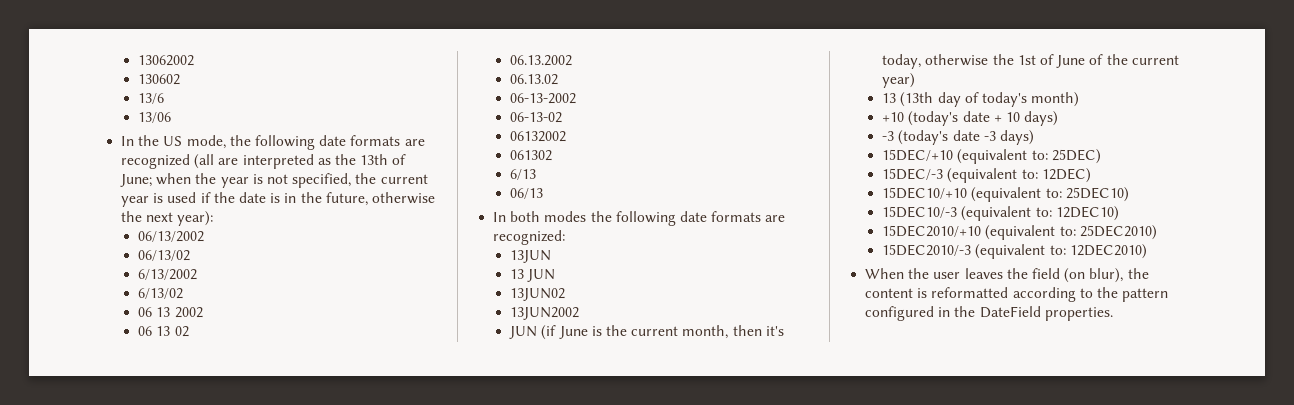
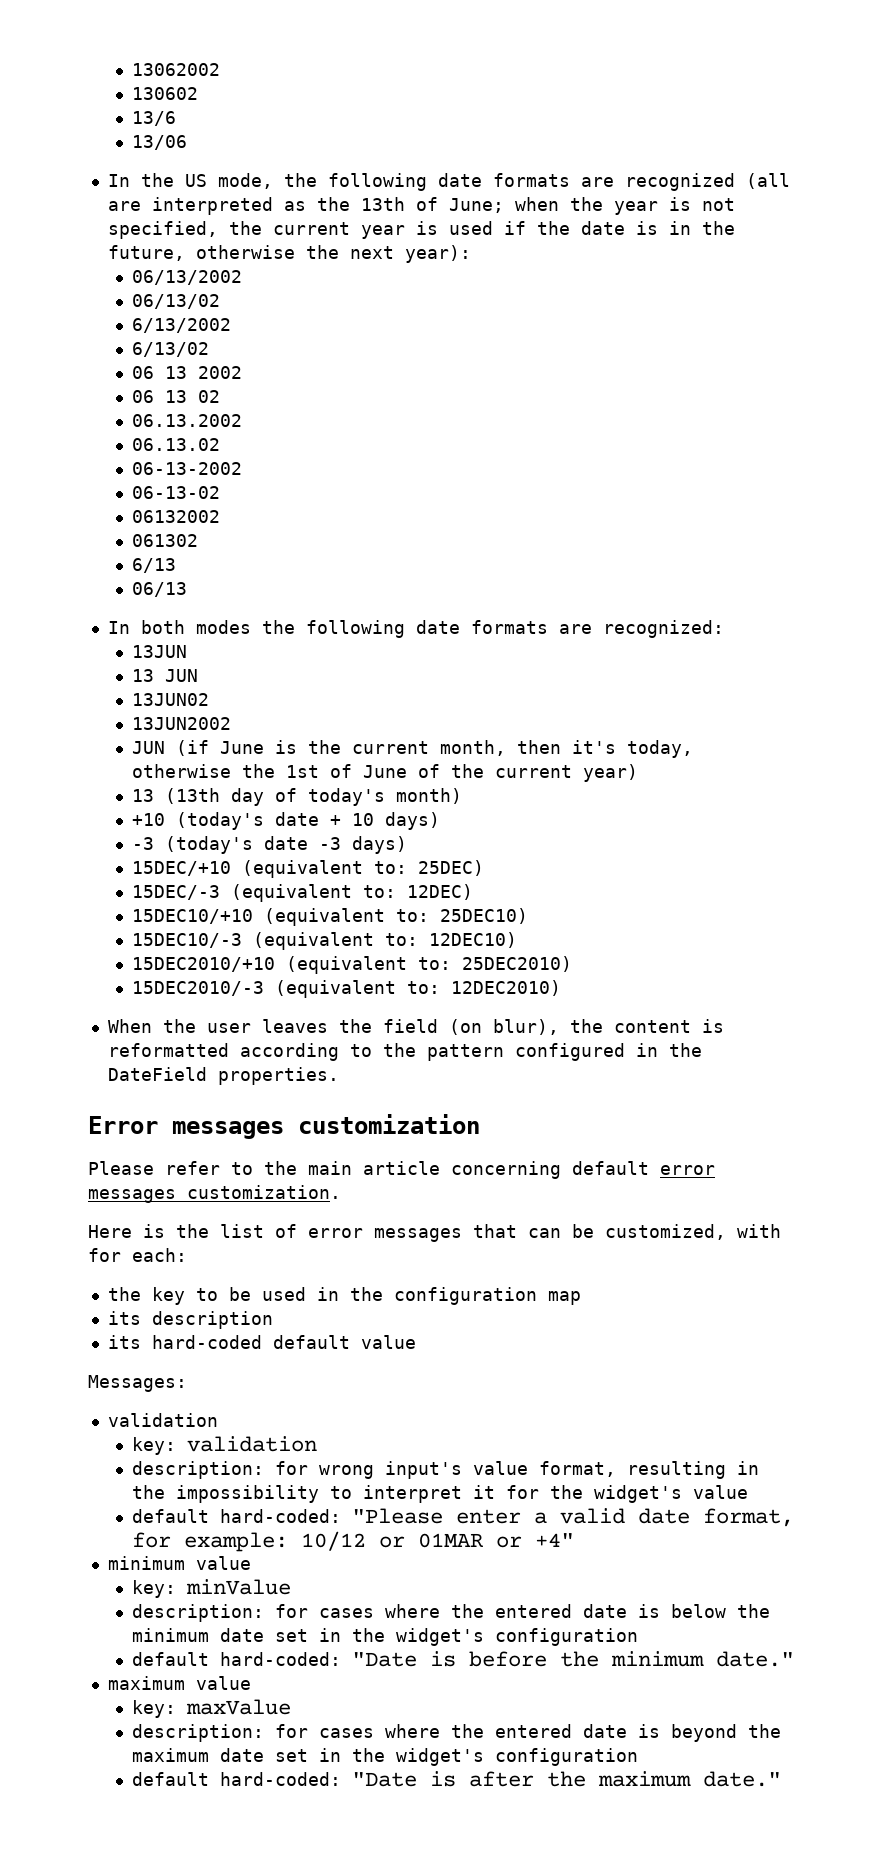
+ Error messages customization
+ Please refer to the main article concerning default error messages customization.
+ Here is the list of error messages that can be customized, with for each:
+ the key to be used in the configuration map
+ its description
+ its hard-coded default value
+ Messages:
+ validation
+ key: validation
+ description: for wrong input's value format, resulting in the impossibility to interpret it for the widget's value
+ default hard-coded: "Please enter a valid date format, for example: 10/12 or 01MAR or +4"
+ minimum value
+ key: minValue
+ description: for cases where the entered date is below the minimum date set in the widget's configuration
+ default hard-coded: "Date is before the minimum date."
+ maximum value
+ key: maxValue
+ description: for cases where the entered date is beyond the maximum date set in the widget's configuration
+ default hard-coded: "Date is after the maximum date."

